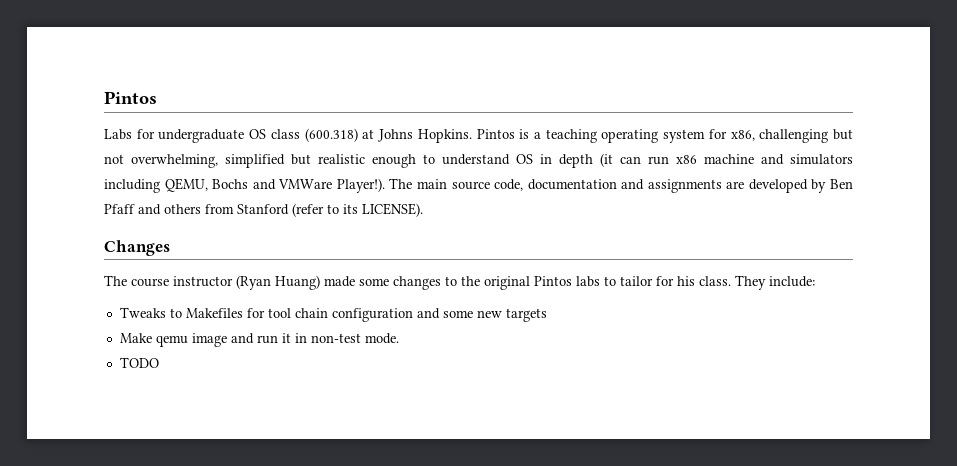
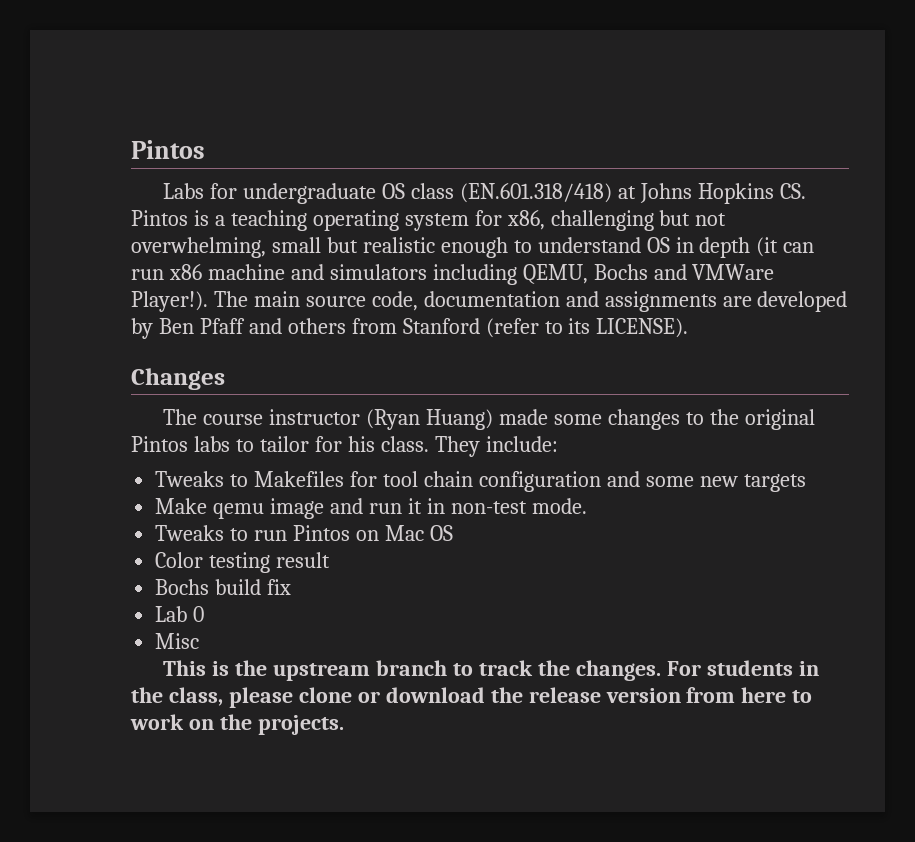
- Labs for undergraduate OS class (600.318) at Johns Hopkins. Pintos is a teaching operating system for x86, challenging but not overwhelming, simplified but realistic enough to understand OS in depth (it can run x86 machine and simulators including QEMU, Bochs and VMWare Player!).
+ Labs for undergraduate OS class (EN.601.318/418) at Johns Hopkins CS. Pintos is a teaching operating system for x86, challenging but not overwhelming, small but realistic enough to understand OS in depth (it can run x86 machine and simulators including QEMU, Bochs and VMWare Player!).
- TODO
+ Tweaks to run Pintos on Mac OS
+ Color testing result
+ Bochs build fix
+ Lab 0
+ Misc
+ This is the upstream branch to track the changes. For students in the class, please clone or download the release version from here to work on the projects.

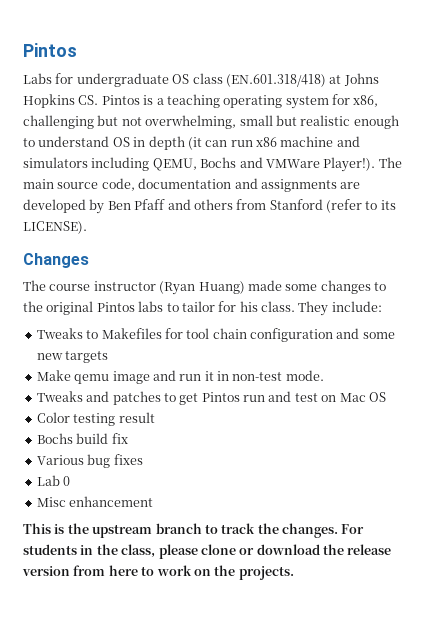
- Tweaks to run Pintos on Mac OS
+ Tweaks and patches to get Pintos run and test on Mac OS
+ Various bug fixes
- Misc
+ Misc enhancement

